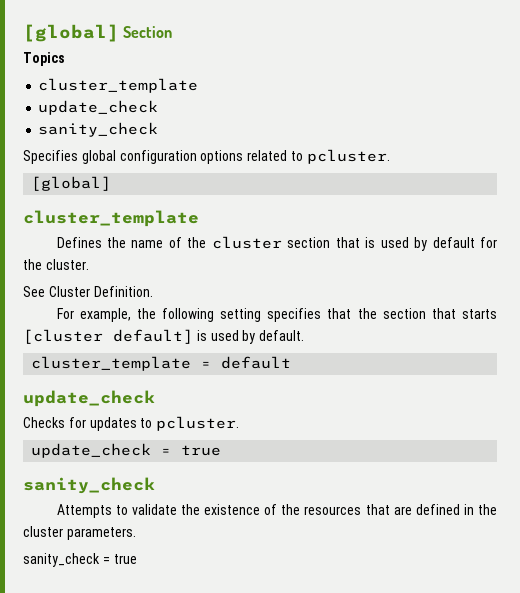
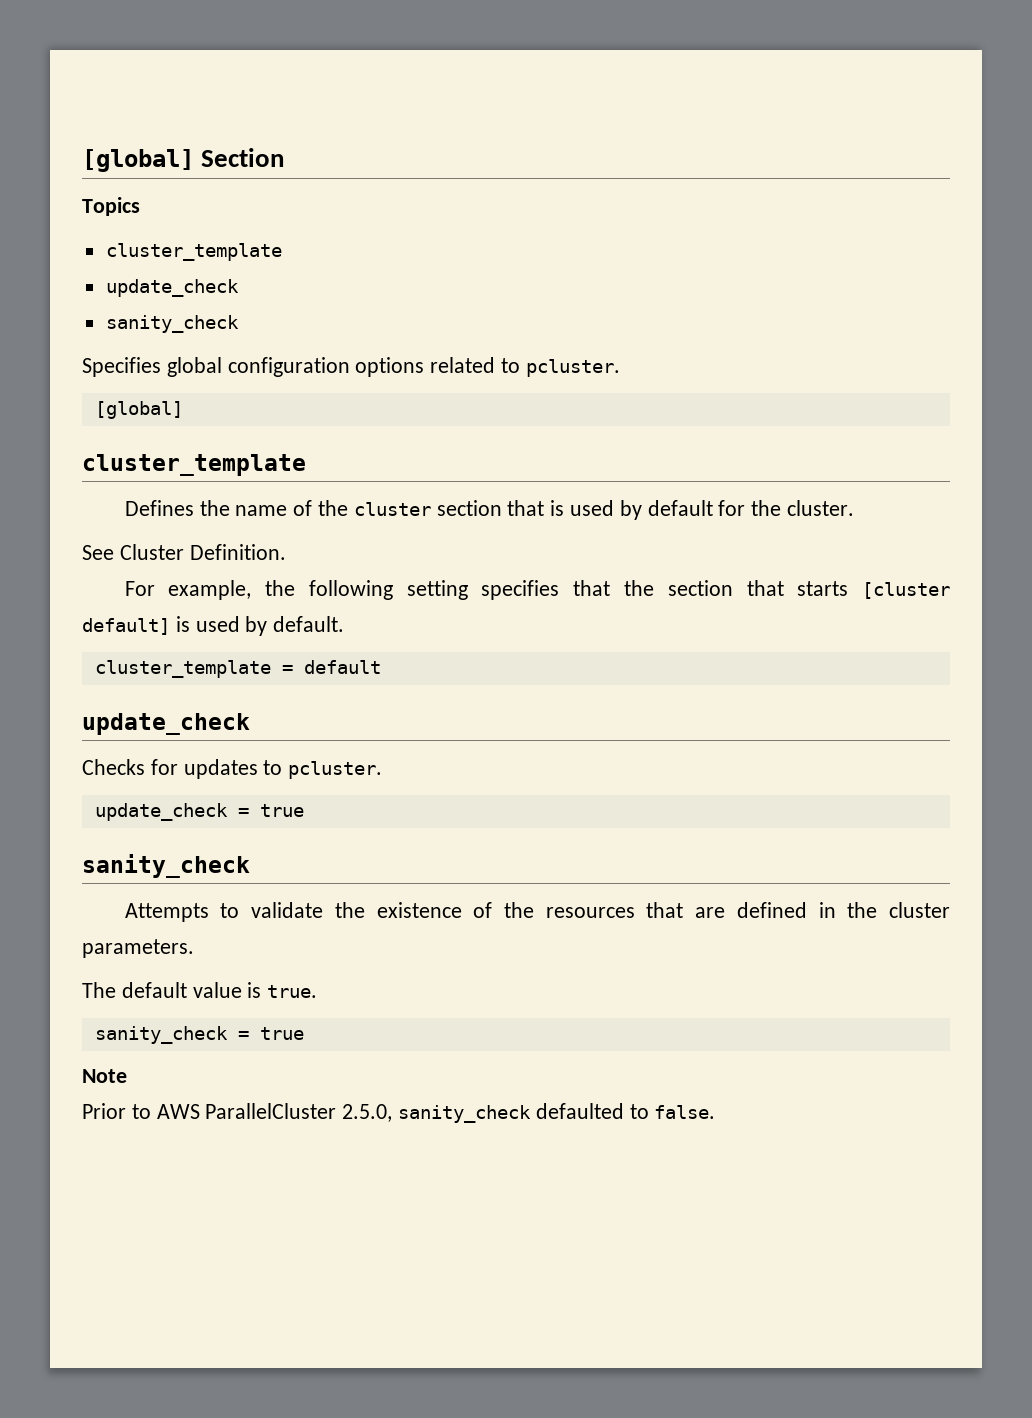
+ The default value is true.
  sanity_check = true
+ Note
+ Prior to AWS ParallelCluster 2.5.0, sanity_check defaulted to false.

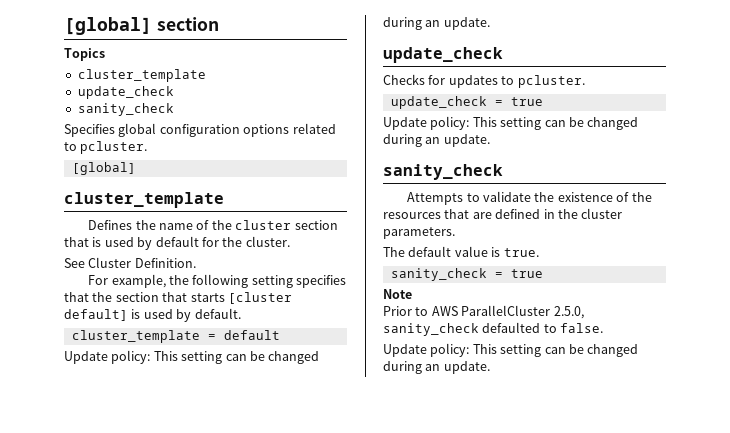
- [global] Section
+ [global] section
  cluster_template = default
+ Update policy: This setting can be changed during an update.
  update_check = true
+ Update policy: This setting can be changed during an update.
  Prior to AWS ParallelCluster 2.5.0, sanity_check defaulted to false.
+ Update policy: This setting can be changed during an update.

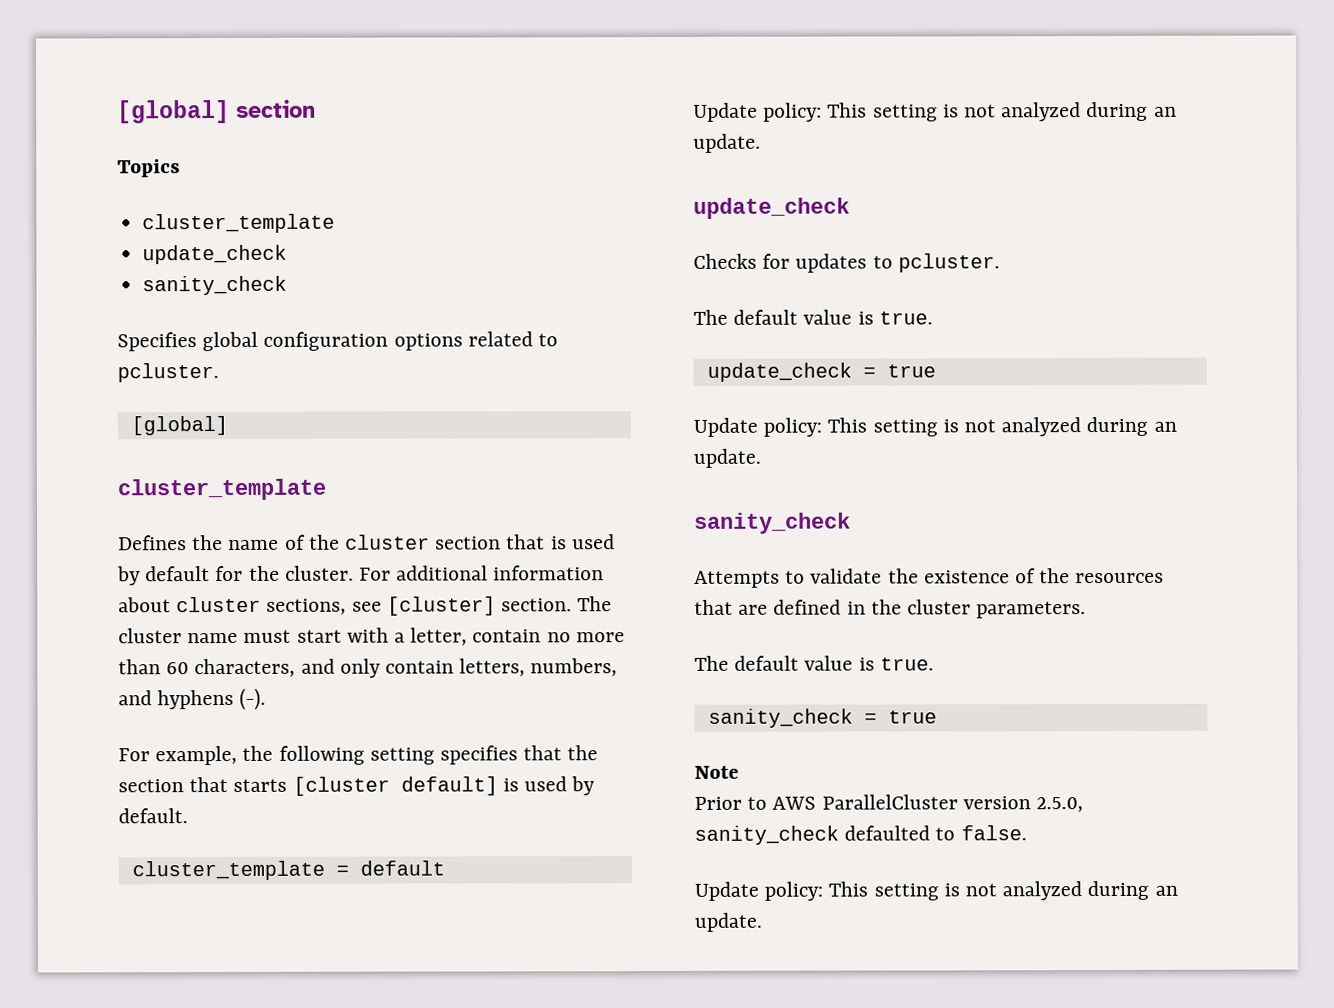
- Defines the name of the cluster section that is used by default for the cluster.
- See Cluster Definition.
+ Defines the name of the cluster section that is used by default for the cluster. For additional information about cluster sections, see [cluster] section. The cluster name must start with a letter, contain no more than 60 characters, and only contain letters, numbers, and hyphens (-).
  cluster_template = default
- Update policy: This setting can be changed during an update.
+ Update policy: This setting is not analyzed during an update.
  Checks for updates to pcluster.
+ The default value is true.
  update_check = true
- Update policy: This setting can be changed during an update.
+ Update policy: This setting is not analyzed during an update.
- Prior to AWS ParallelCluster 2.5.0, sanity_check defaulted to false.
- Update policy: This setting can be changed during an update.
+ Prior to AWS ParallelCluster version 2.5.0, sanity_check defaulted to false.
+ Update policy: This setting is not analyzed during an update.

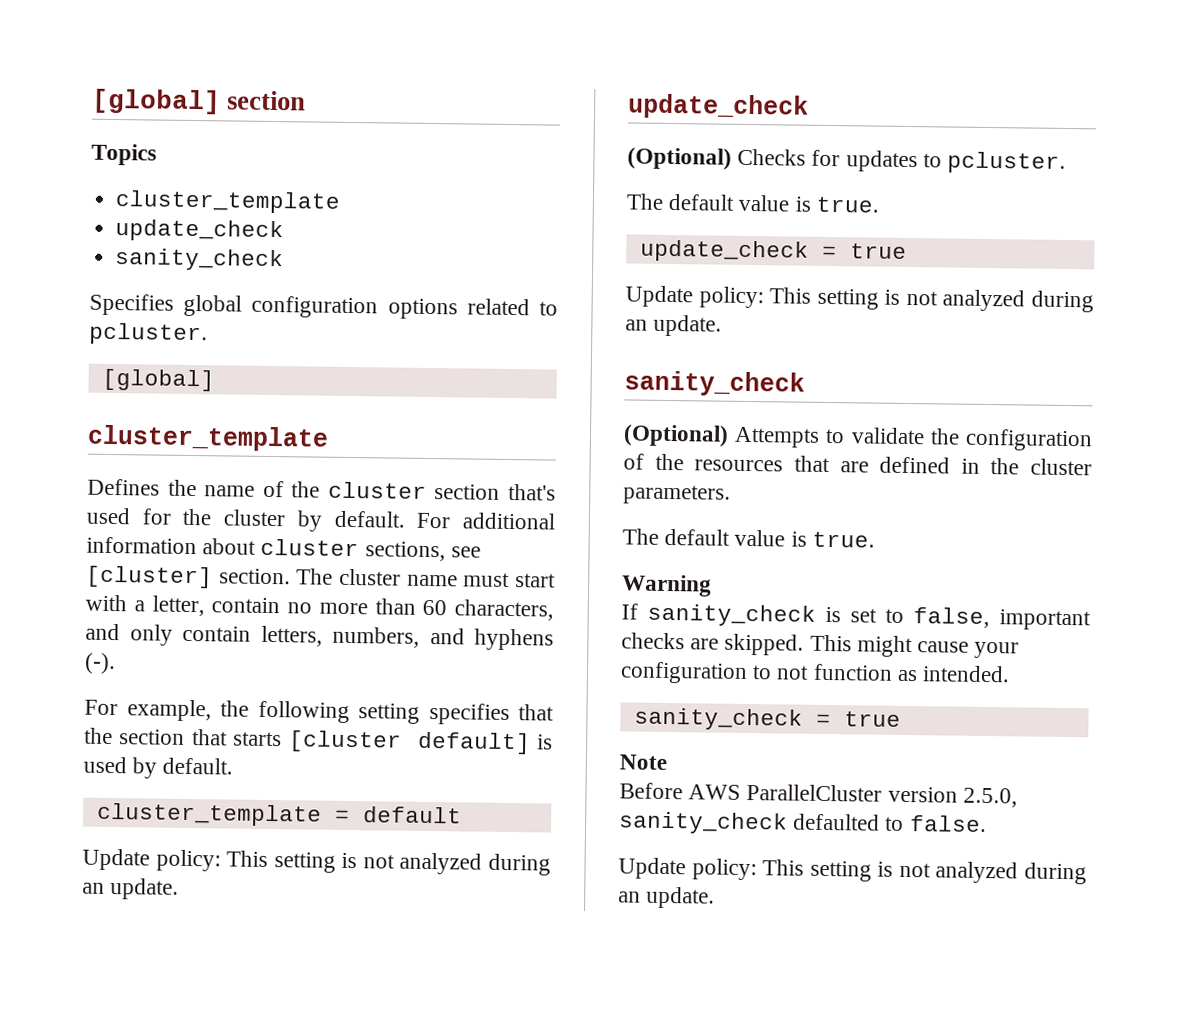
- Defines the name of the cluster section that is used by default for the cluster.
+ Defines the name of the cluster section that's used for the cluster by default.
- Checks for updates to pcluster.
+ (Optional) Checks for updates to pcluster.
- Attempts to validate the existence of the resources that are defined in the cluster parameters.
+ (Optional) Attempts to validate the configuration of the resources that are defined in the cluster parameters.
+ Warning
+ If sanity_check is set to false, important checks are skipped. This might cause your configuration to not function as intended.
- Prior to AWS ParallelCluster version 2.5.0, sanity_check defaulted to false.
+ Before AWS ParallelCluster version 2.5.0, sanity_check defaulted to false.

